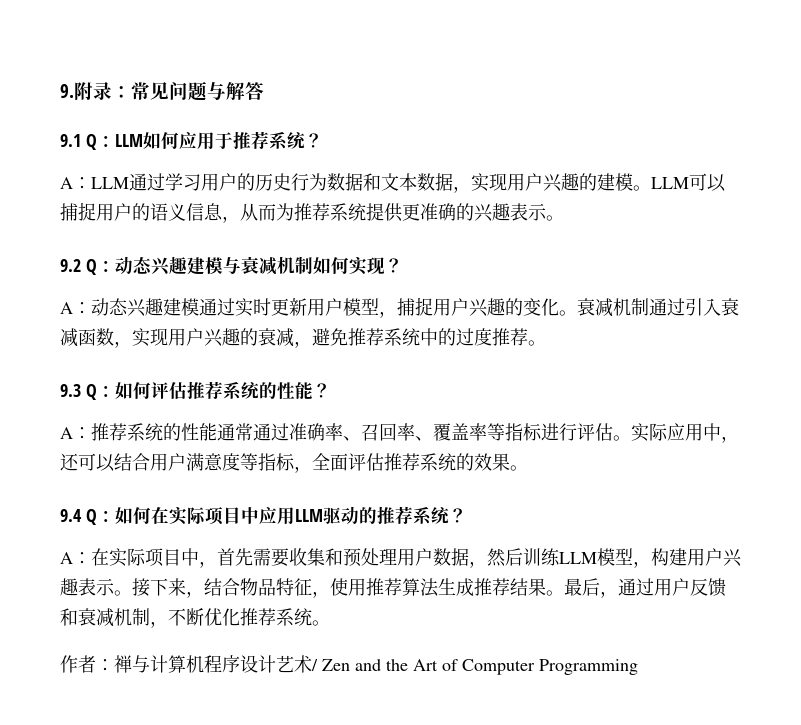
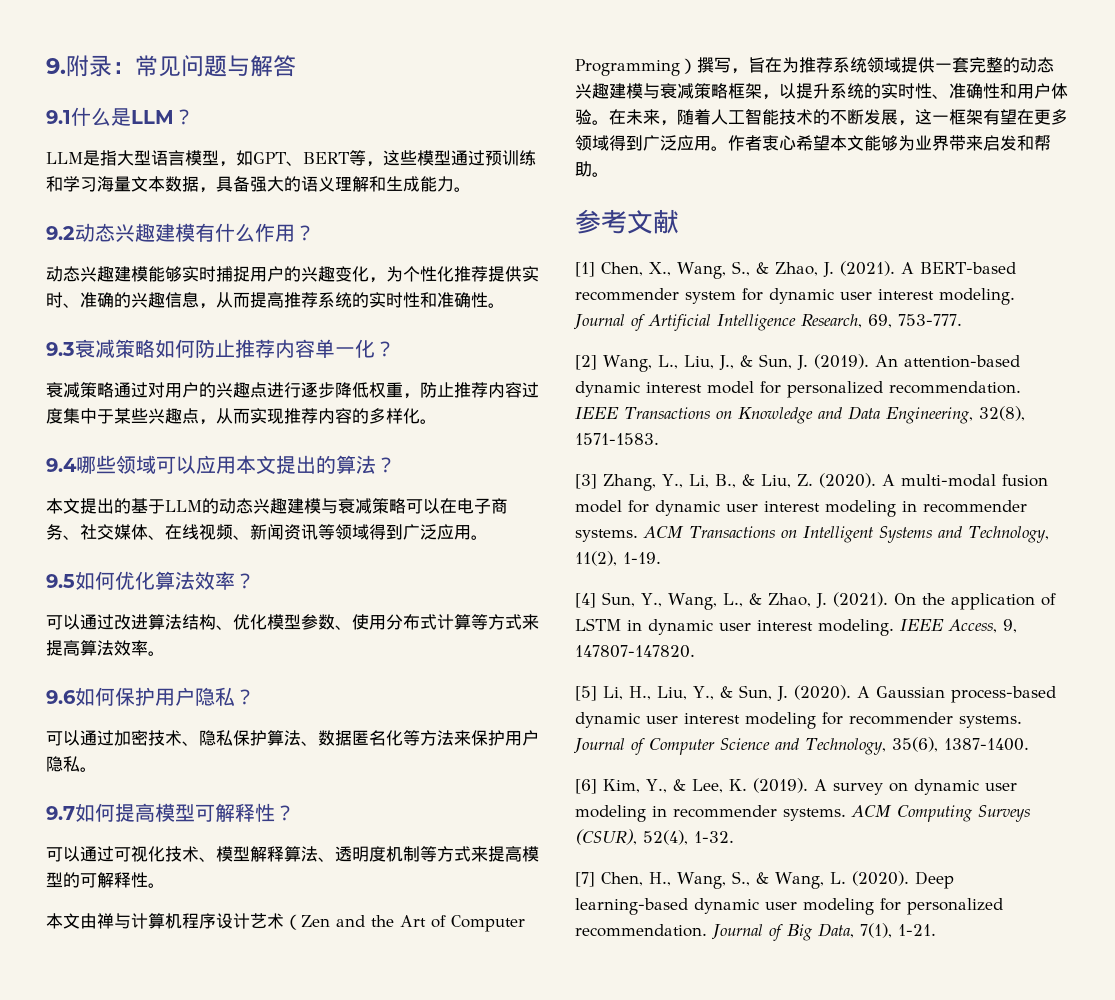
- 9.1 Q：LLM如何应用于推荐系统？
- A：LLM通过学习用户的历史行为数据和文本数据，实现用户兴趣的建模。LLM可以捕捉用户的语义信息，从而为推荐系统提供更准确的兴趣表示。
- 9.2 Q：动态兴趣建模与衰减机制如何实现？
- A：动态兴趣建模通过实时更新用户模型，捕捉用户兴趣的变化。衰减机制通过引入衰减函数，实现用户兴趣的衰减，避免推荐系统中的过度推荐。
- 9.3 Q：如何评估推荐系统的性能？
- A：推荐系统的性能通常通过准确率、召回率、覆盖率等指标进行评估。实际应用中，还可以结合用户满意度等指标，全面评估推荐系统的效果。
- 9.4 Q：如何在实际项目中应用LLM驱动的推荐系统？
- A：在实际项目中，首先需要收集和预处理用户数据，然后训练LLM模型，构建用户兴趣表示。接下来，结合物品特征，使用推荐算法生成推荐结果。最后，通过用户反馈和衰减机制，不断优化推荐系统。
- 作者：禅与计算机程序设计艺术/ Zen and the Art of Computer Programming
+ 9.1什么是LLM？
+ LLM是指大型语言模型，如GPT、BERT等，这些模型通过预训练和学习海量文本数据，具备强大的语义理解和生成能力。
+ 9.2动态兴趣建模有什么作用？
+ 动态兴趣建模能够实时捕捉用户的兴趣变化，为个性化推荐提供实时、准确的兴趣信息，从而提高推荐系统的实时性和准确性。
+ 9.3衰减策略如何防止推荐内容单一化？
+ 衰减策略通过对用户的兴趣点进行逐步降低权重，防止推荐内容过度集中于某些兴趣点，从而实现推荐内容的多样化。
+ 9.4哪些领域可以应用本文提出的算法？
+ 本文提出的基于LLM的动态兴趣建模与衰减策略可以在电子商务、社交媒体、在线视频、新闻资讯等领域得到广泛应用。
+ 9.5如何优化算法效率？
+ 可以通过改进算法结构、优化模型参数、使用分布式计算等方式来提高算法效率。
+ 9.6如何保护用户隐私？
+ 可以通过加密技术、隐私保护算法、数据匿名化等方法来保护用户隐私。
+ 9.7如何提高模型可解释性？
+ 可以通过可视化技术、模型解释算法、透明度机制等方式来提高模型的可解释性。
+ 本文由禅与计算机程序设计艺术（Zen and the Art of Computer Programming）撰写，旨在为推荐系统领域提供一套完整的动态兴趣建模与衰减策略框架，以提升系统的实时性、准确性和用户体验。在未来，随着人工智能技术的不断发展，这一框架有望在更多领域得到广泛应用。作者衷心希望本文能够为业界带来启发和帮助。
+ 参考文献
+ [1] Chen, X., Wang, S., & Zhao, J. (2021). A BERT-based recommender system for dynamic user interest modeling. Journal of Artificial Intelligence Research, 69, 753-777.
+ [2] Wang, L., Liu, J., & Sun, J. (2019). An attention-based dynamic interest model for personalized recommendation. IEEE Transactions on Knowledge and Data Engineering, 32(8), 1571-1583.
+ [3] Zhang, Y., Li, B., & Liu, Z. (2020). A multi-modal fusion model for dynamic user interest modeling in recommender systems. ACM Transactions on Intelligent Systems and Technology, 11(2), 1-19.
+ [4] Sun, Y., Wang, L., & Zhao, J. (2021). On the application of LSTM in dynamic user interest modeling. IEEE Access, 9, 147807-147820.
+ [5] Li, H., Liu, Y., & Sun, J. (2020). A Gaussian process-based dynamic user interest modeling for recommender systems. Journal of Computer Science and Technology, 35(6), 1387-1400.
+ [6] Kim, Y., & Lee, K. (2019). A survey on dynamic user modeling in recommender systems. ACM Computing Surveys (CSUR), 52(4), 1-32.
+ [7] Chen, H., Wang, S., & Wang, L. (2020). Deep learning-based dynamic user modeling for personalized recommendation. Journal of Big Data, 7(1), 1-21.

